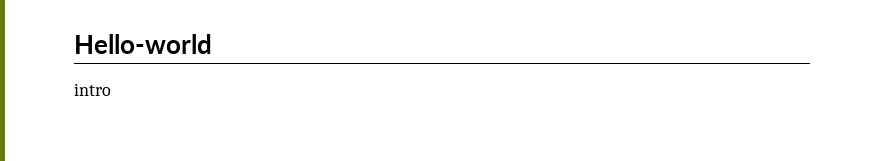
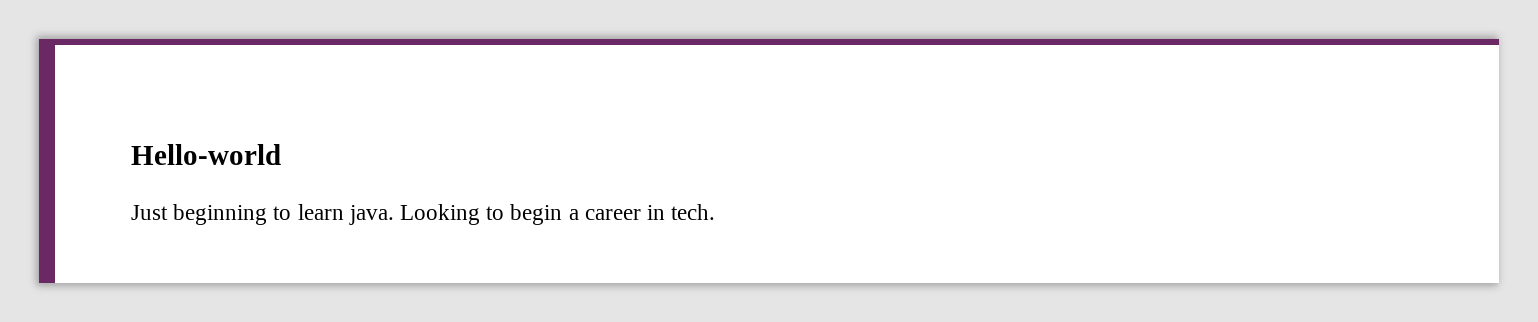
- intro
+ Just beginning to learn java. Looking to begin a career in tech.

